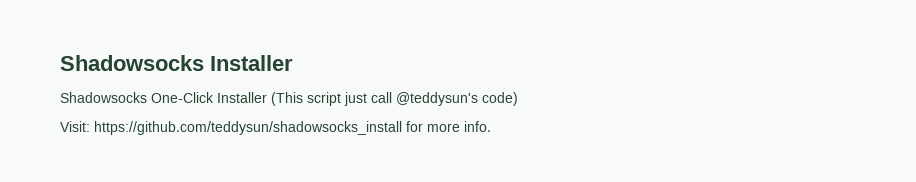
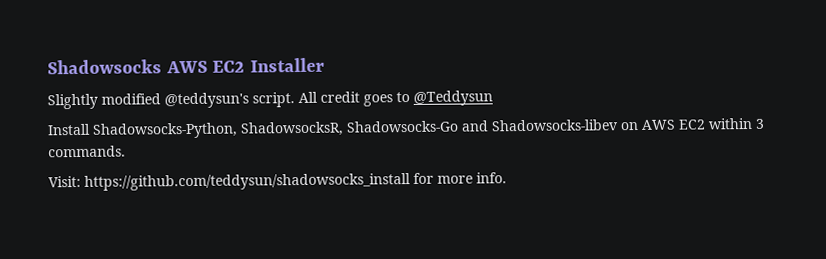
- Shadowsocks Installer
+ Shadowsocks AWS EC2 Installer
- Shadowsocks One-Click Installer (This script just call @teddysun's code)
+ Slightly modified @teddysun's script. All credit goes to @Teddysun
+ Install Shadowsocks-Python, ShadowsocksR, Shadowsocks-Go and Shadowsocks-libev on AWS EC2 within 3 commands.

